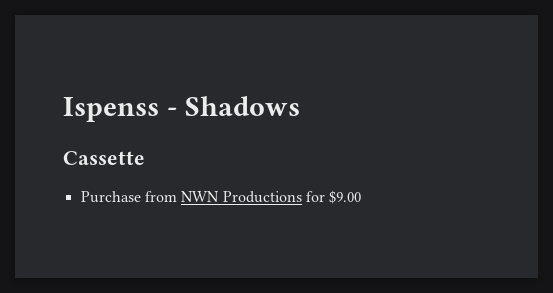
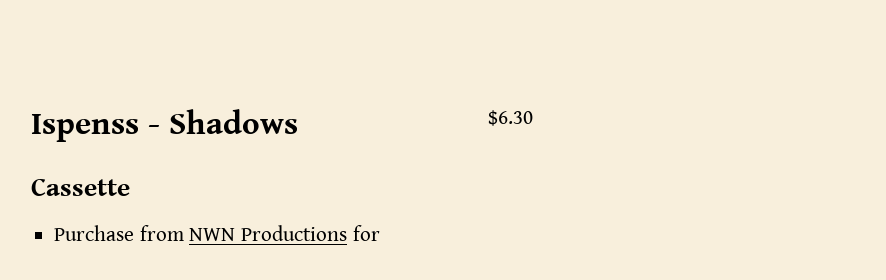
- Purchase from NWN Productions for $9.00
+ Purchase from NWN Productions for $6.30

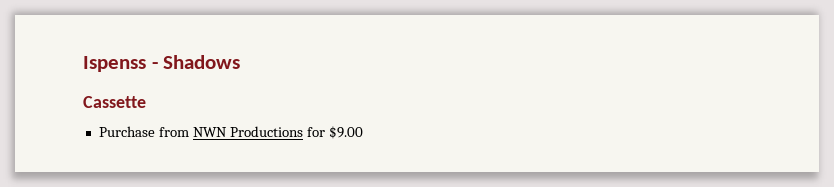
- Purchase from NWN Productions for $6.30
+ Purchase from NWN Productions for $9.00

